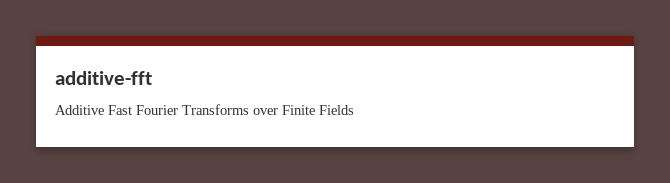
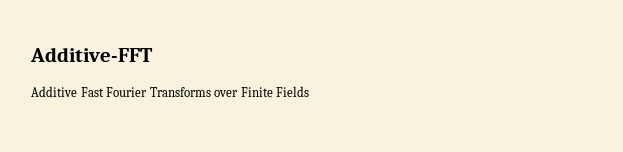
- additive-fft
+ Additive-FFT

